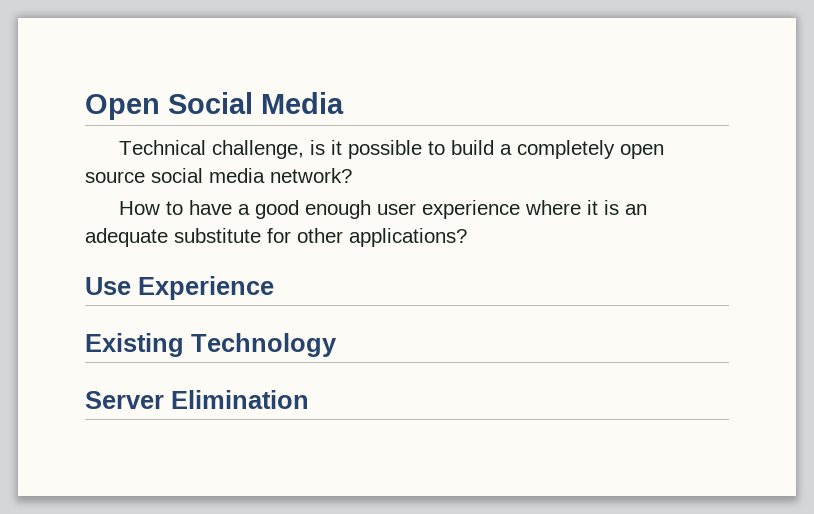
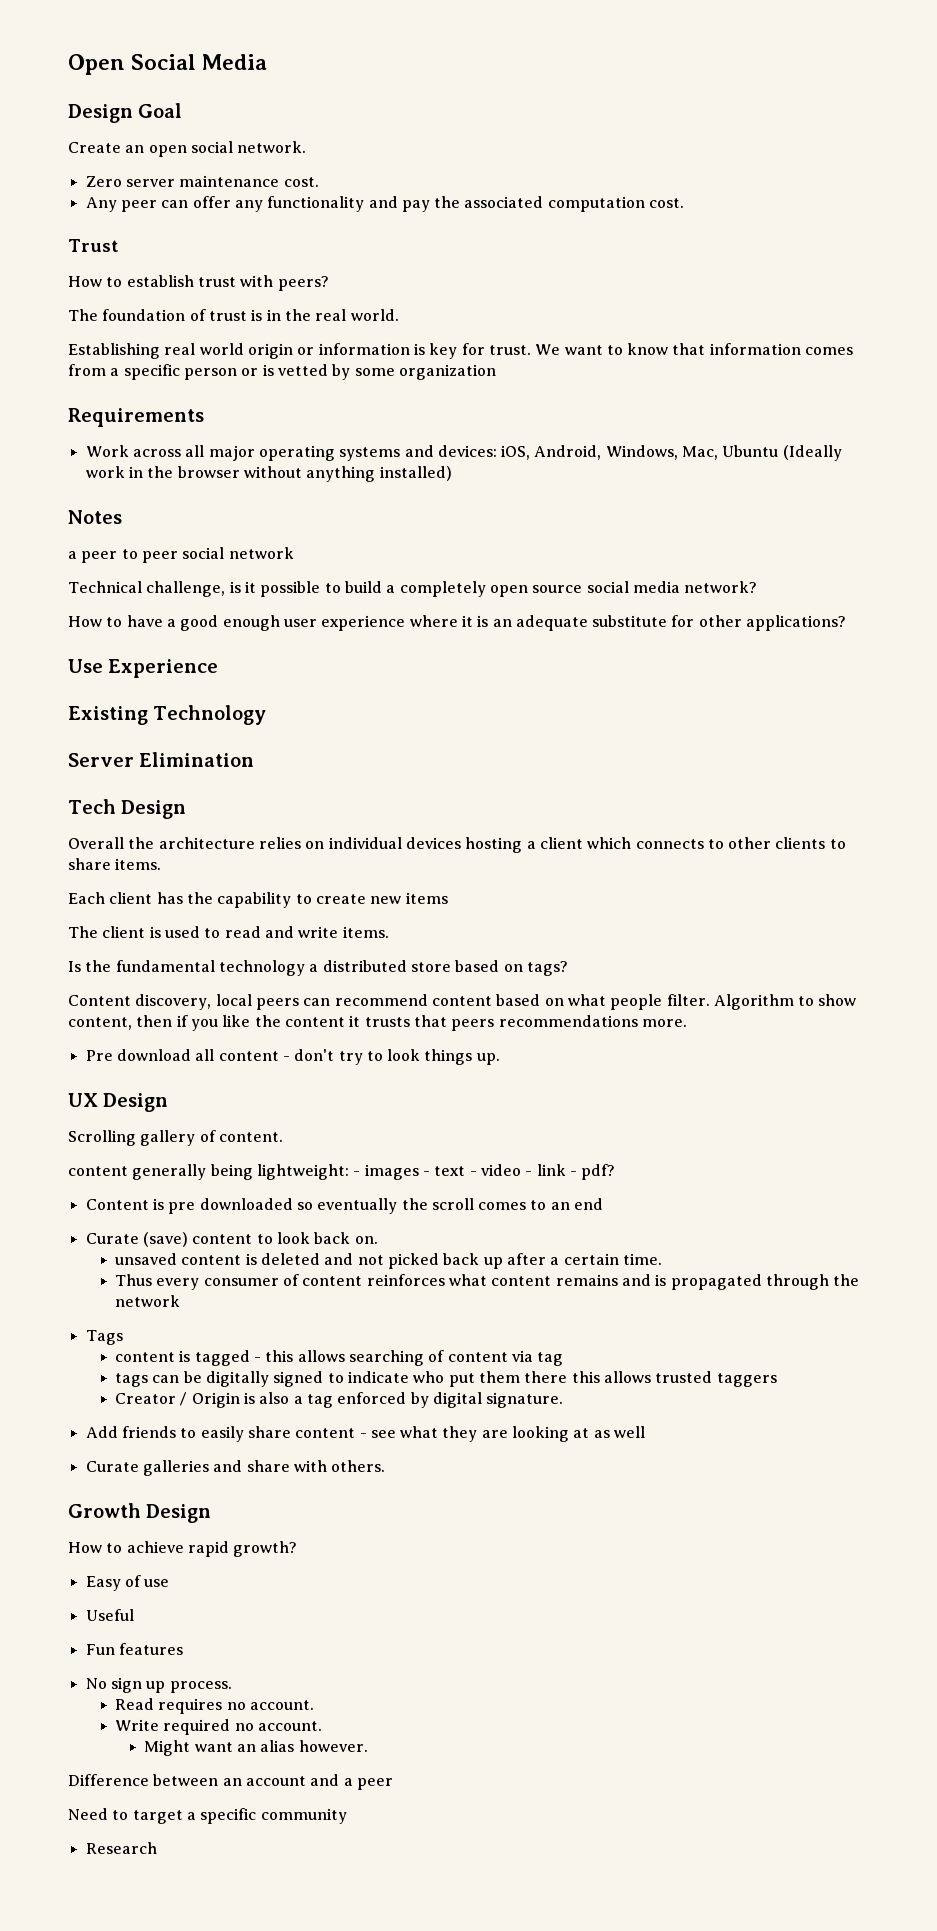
+ Design Goal
+ Create an open social network.
+ Zero server maintenance cost.
+ Any peer can offer any functionality and pay the associated computation cost.
+ Trust
+ How to establish trust with peers?
+ The foundation of trust is in the real world.
+ Establishing real world origin or information is key for trust. We want to know that information comes from a specific person or is vetted by some organization
+ Requirements
+ Work across all major operating systems and devices: iOS, Android, Windows, Mac, Ubuntu (Ideally work in the browser without anything installed)
+ Notes
+ a peer to peer social network
+ Tech Design
+ Overall the architecture relies on individual devices hosting a client which connects to other clients to share items.
+ Each client has the capability to create new items
+ The client is used to read and write items.
+ Is the fundamental technology a distributed store based on tags?
+ Content discovery, local peers can recommend content based on what people filter. Algorithm to show content, then if you like the content it trusts that peers recommendations more.
+ Pre download all content - don't try to look things up.
+ UX Design
+ Scrolling gallery of content.
+ content generally being lightweight: - images - text - video - link - pdf?
+ Content is pre downloaded so eventually the scroll comes to an end
+ Curate (save) content to look back on.
+ unsaved content is deleted and not picked back up after a certain time.
+ Thus every consumer of content reinforces what content remains and is propagated through the network
+ Tags
+ content is tagged - this allows searching of content via tag
+ tags can be digitally signed to indicate who put them there this allows trusted taggers
+ Creator / Origin is also a tag enforced by digital signature.
+ Add friends to easily share content - see what they are looking at as well
+ Curate galleries and share with others.
+ Growth Design
+ How to achieve rapid growth?
+ Easy of use
+ Useful
+ Fun features
+ No sign up process.
+ Read requires no account.
+ Write required no account.
+ Might want an alias however.
+ Difference between an account and a peer
+ Need to target a specific community
+ Research

